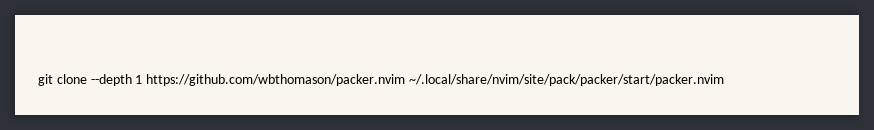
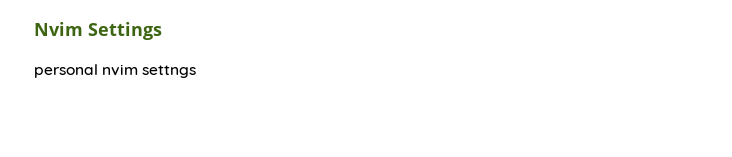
- git clone --depth 1 https://github.com/wbthomason/packer.nvim ~/.local/share/nvim/site/pack/packer/start/packer.nvim
+ Nvim Settings
+ personal nvim settngs

